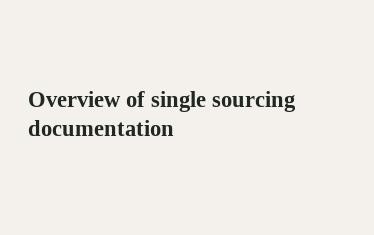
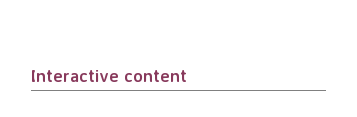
- Overview of single sourcing documentation
+ Interactive content

